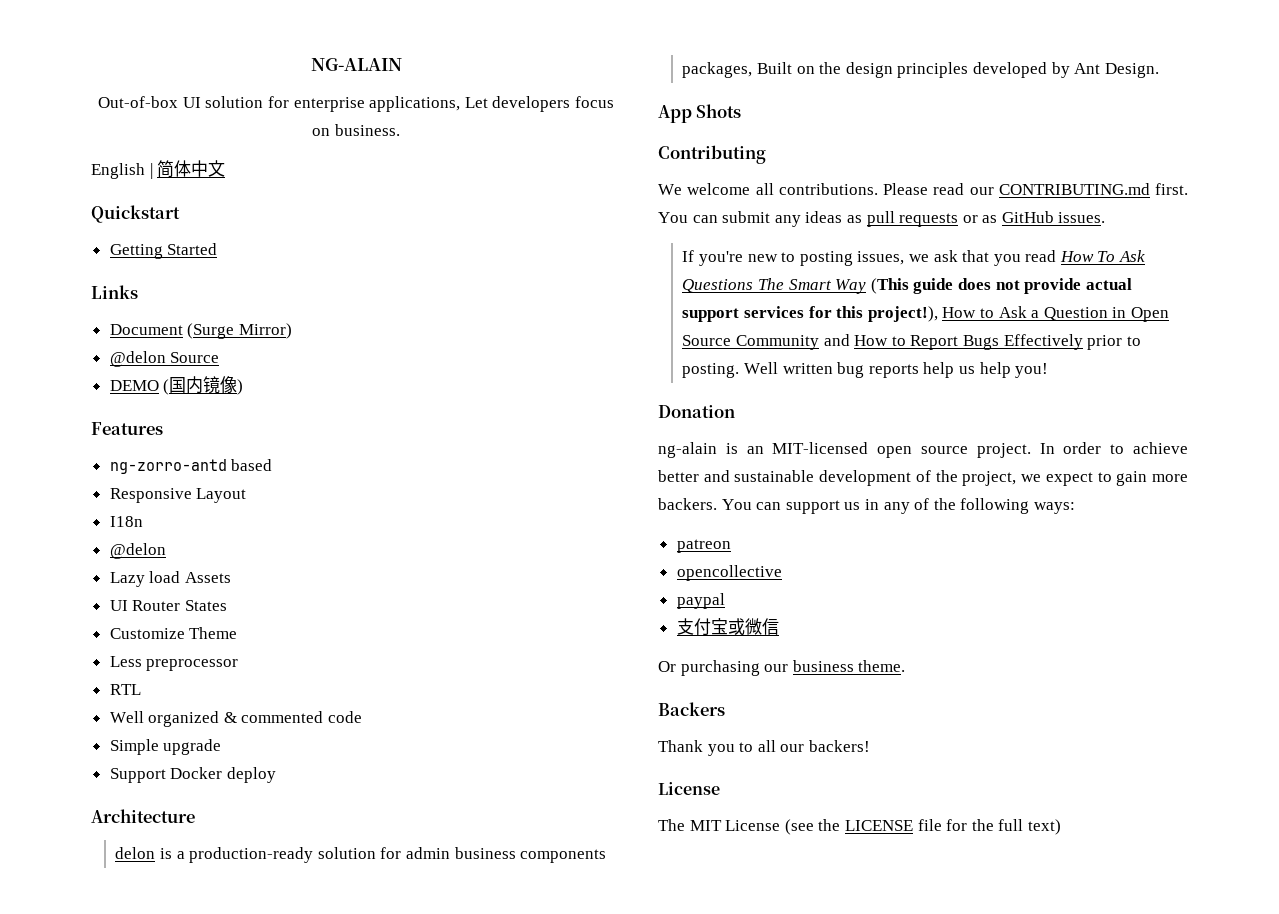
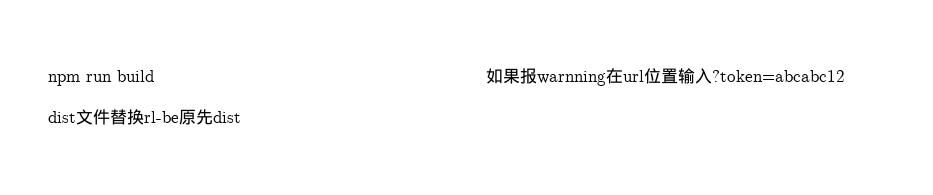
- NG-ALAIN
- Out-of-box UI solution for enterprise applications, Let developers focus on business.
- English | 简体中文
- Quickstart
- Getting Started
- Links
- Document (Surge Mirror)
- @delon Source
- DEMO (国内镜像)
- Features
- ng-zorro-antd based
- Responsive Layout
- I18n
- @delon
- Lazy load Assets
- UI Router States
- Customize Theme
- Less preprocessor
- RTL
- Well organized & commented code
- Simple upgrade
- Support Docker deploy
- Architecture
- delon is a production-ready solution for admin business components packages, Built on the design principles developed by Ant Design.
- App Shots
- Contributing
- We welcome all contributions. Please read our CONTRIBUTING.md first. You can submit any ideas as pull requests or as GitHub issues.
- If you're new to posting issues, we ask that you read How To Ask Questions The Smart Way (This guide does not provide actual support services for this project!), How to Ask a Question in Open Source Community and How to Report Bugs Effectively prior to posting. Well written bug reports help us help you!
- Donation
- ng-alain is an MIT-licensed open source project. In order to achieve better and sustainable development of the project, we expect to gain more backers. You can support us in any of the following ways:
- patreon
- opencollective
- paypal
- 支付宝或微信
- Or purchasing our business theme.
- Backers
- Thank you to all our backers!
- License
- The MIT License (see the LICENSE file for the full text)
+ npm run build
+ dist文件替换rl-be原先dist
+ 如果报warnning在url位置输入?token=abcabc12

